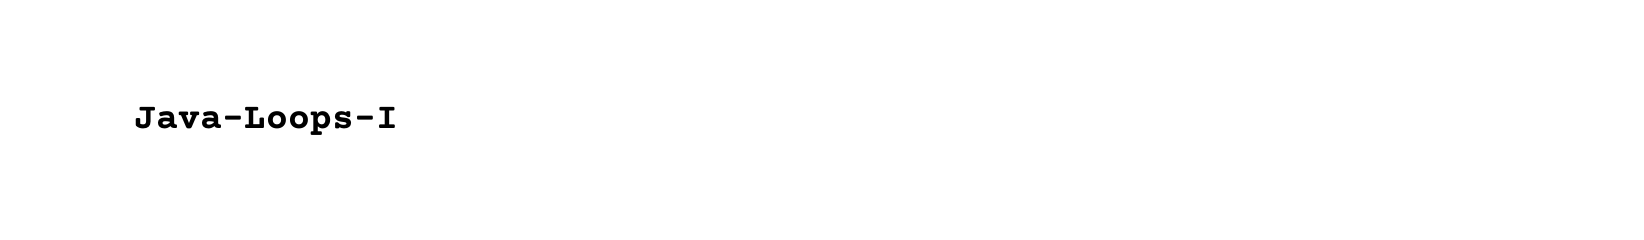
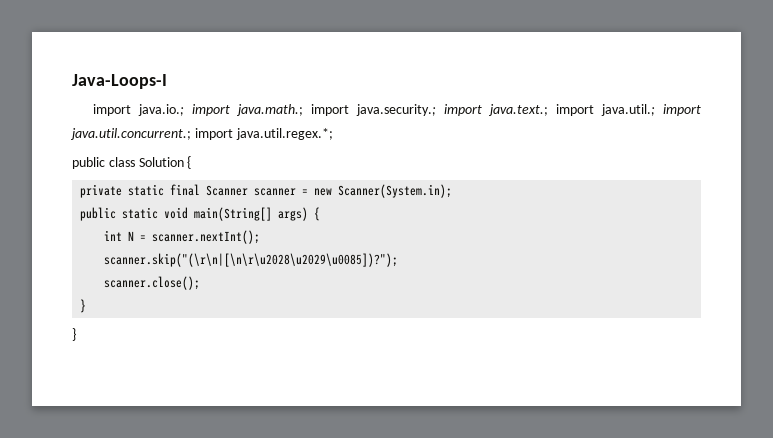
+ import java.io.; import java.math.; import java.security.; import java.text.; import java.util.; import java.util.concurrent.; import java.util.regex.*;
+ public class Solution {
+ private static final Scanner scanner = new Scanner(System.in);
+ public static void main(String[] args) {
+ int N = scanner.nextInt();
+ scanner.skip("(\r\n|[\n\r\u2028\u2029\u0085])?");
+ scanner.close();
+ }
+ }

